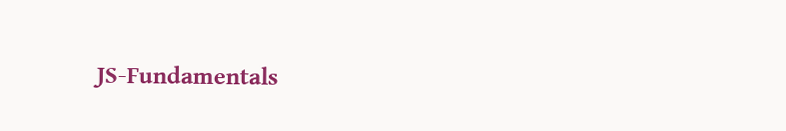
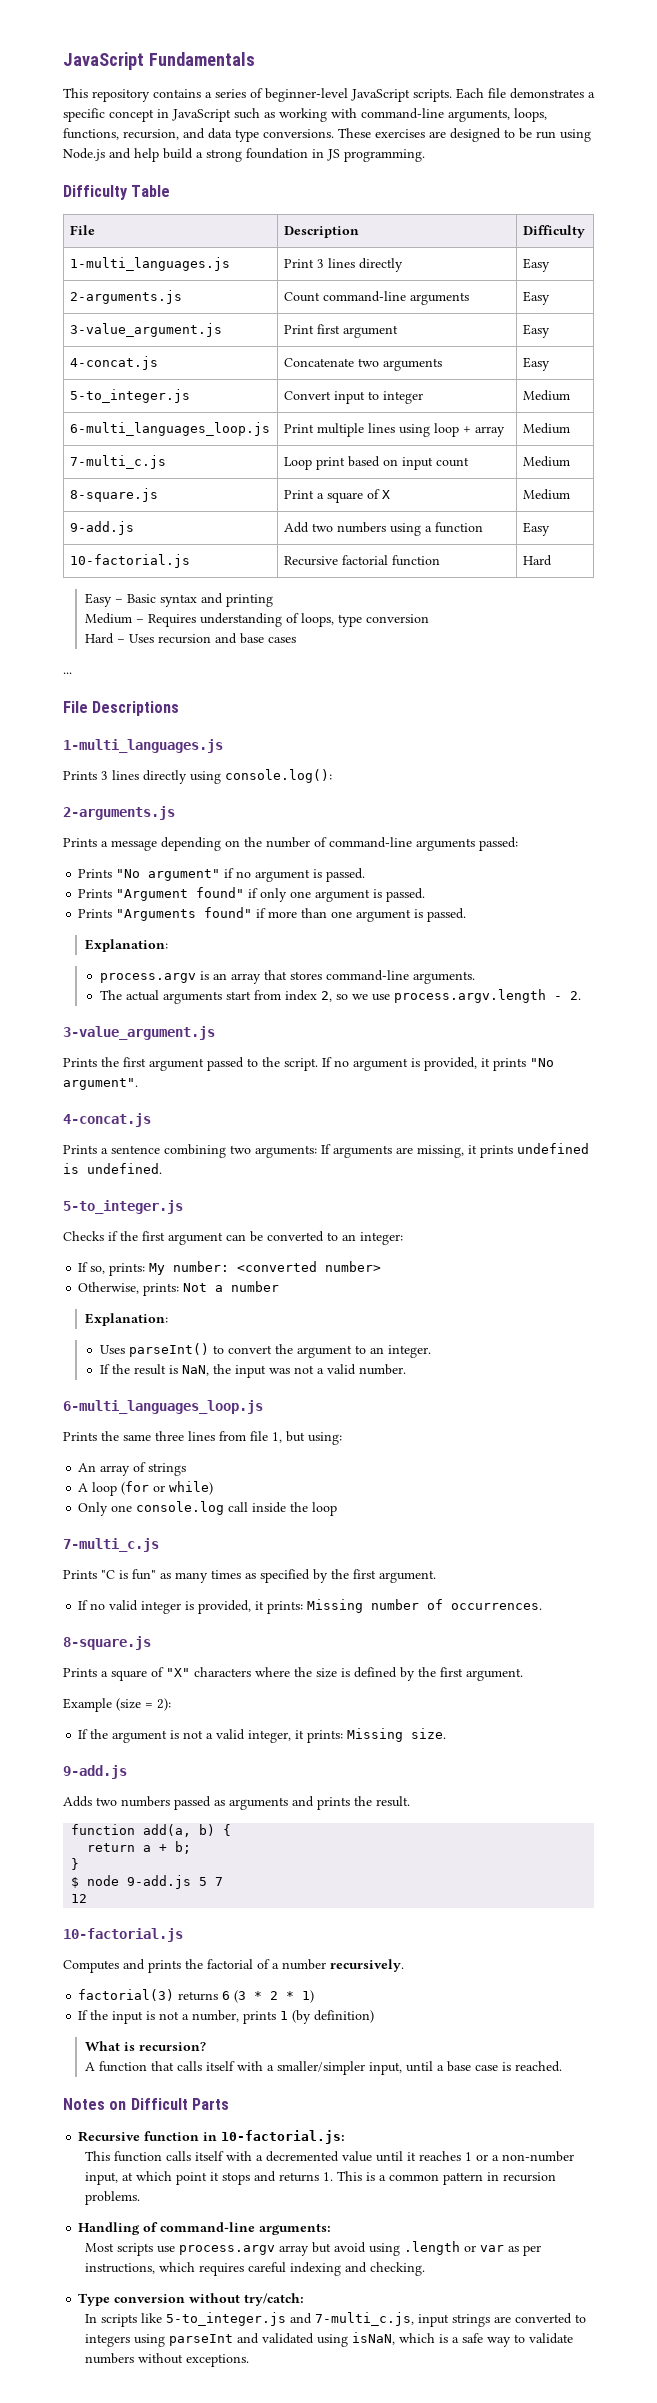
- JS-Fundamentals
+ JavaScript Fundamentals
+ This repository contains a series of beginner-level JavaScript scripts. Each file demonstrates a specific concept in JavaScript such as working with command-line arguments, loops, functions, recursion, and data type conversions. These exercises are designed to be run using Node.js and help build a strong foundation in JS programming.
+ Difficulty Table
+ File | Description | Difficulty
+ 1-multi_languages.js | Print 3 lines directly | Easy
+ 2-arguments.js | Count command-line arguments | Easy
+ 3-value_argument.js | Print first argument | Easy
+ 4-concat.js | Concatenate two arguments | Easy
+ 5-to_integer.js | Convert input to integer | Medium
+ 6-multi_languages_loop.js | Print multiple lines using loop + array | Medium
+ 7-multi_c.js | Loop print based on input count | Medium
+ 8-square.js | Print a square of X | Medium
+ 9-add.js | Add two numbers using a function | Easy
+ 10-factorial.js | Recursive factorial function | Hard
+ Easy – Basic syntax and printing
+ Medium – Requires understanding of loops, type conversion
+ Hard – Uses recursion and base cases
+ ...
+ File Descriptions
+ 1-multi_languages.js
+ Prints 3 lines directly using console.log():
+ 2-arguments.js
+ Prints a message depending on the number of command-line arguments passed:
+ Prints "No argument" if no argument is passed.
+ Prints "Argument found" if only one argument is passed.
+ Prints "Arguments found" if more than one argument is passed.
+ Explanation:
+ process.argv is an array that stores command-line arguments.
+ The actual arguments start from index 2, so we use process.argv.length - 2.
+ 3-value_argument.js
+ Prints the first argument passed to the script. If no argument is provided, it prints "No argument".
+ 4-concat.js
+ Prints a sentence combining two arguments: If arguments are missing, it prints undefined is undefined.
+ 5-to_integer.js
+ Checks if the first argument can be converted to an integer:
+ If so, prints: My number: <converted number>
+ Otherwise, prints: Not a number
+ Explanation:
+ Uses parseInt() to convert the argument to an integer.
+ If the result is NaN, the input was not a valid number.
+ 6-multi_languages_loop.js
+ Prints the same three lines from file 1, but using:
+ An array of strings
+ A loop (for or while)
+ Only one console.log call inside the loop
+ 7-multi_c.js
+ Prints "C is fun" as many times as specified by the first argument.
+ If no valid integer is provided, it prints: Missing number of occurrences.
+ 8-square.js
+ Prints a square of "X" characters where the size is defined by the first argument.
+ Example (size = 2):
+ If the argument is not a valid integer, it prints: Missing size.
+ 9-add.js
+ Adds two numbers passed as arguments and prints the result.
+ function add(a, b) {
+ return a + b;
+ }
+ $ node 9-add.js 5 7
+ 12
+ 10-factorial.js
+ Computes and prints the factorial of a number recursively.
+ factorial(3) returns 6 (3 * 2 * 1)
+ If the input is not a number, prints 1 (by definition)
+ What is recursion?
+ A function that calls itself with a smaller/simpler input, until a base case is reached.
+ Notes on Difficult Parts
+ Recursive function in 10-factorial.js:
+ This function calls itself with a decremented value until it reaches 1 or a non-number input, at which point it stops and returns 1. This is a common pattern in recursion problems.
+ Handling of command-line arguments:
+ Most scripts use process.argv array but avoid using .length or var as per instructions, which requires careful indexing and checking.
+ Type conversion without try/catch:
+ In scripts like 5-to_integer.js and 7-multi_c.js, input strings are converted to integers using parseInt and validated using isNaN, which is a safe way to validate numbers without exceptions.

